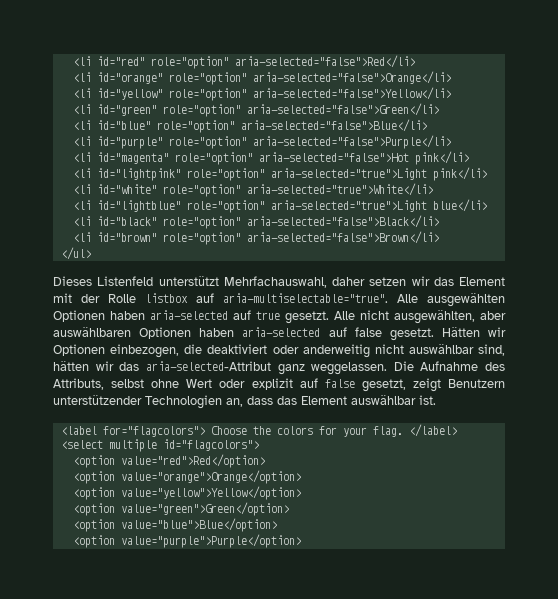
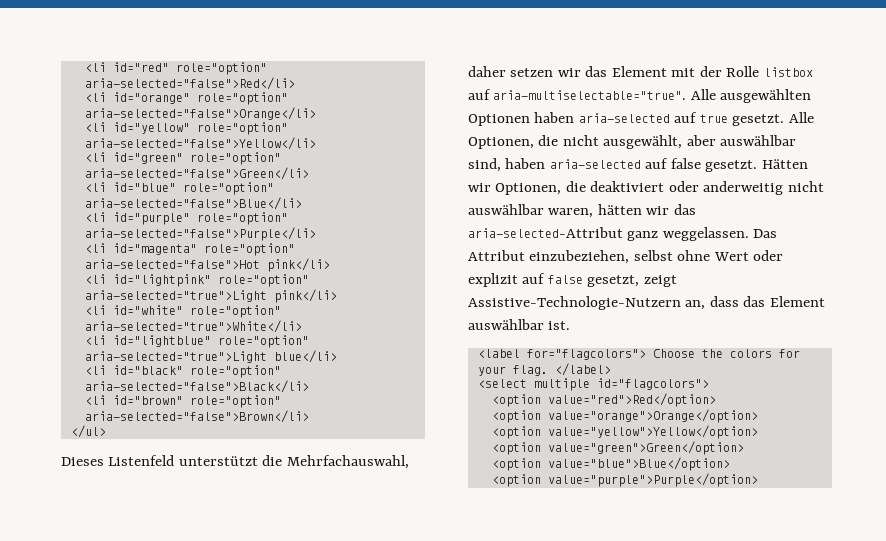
- Dieses Listenfeld unterstützt Mehrfachauswahl, daher setzen wir das Element mit der Rolle listbox auf aria-multiselectable="true".
+ Dieses Listenfeld unterstützt die Mehrfachauswahl, daher setzen wir das Element mit der Rolle listbox auf aria-multiselectable="true".
- Alle nicht ausgewählten, aber auswählbaren Optionen haben aria-selected auf false gesetzt.
+ Alle Optionen, die nicht ausgewählt, aber auswählbar sind, haben aria-selected auf false gesetzt.
- Hätten wir Optionen einbezogen, die deaktiviert oder anderweitig nicht auswählbar sind, hätten wir das aria-selected-Attribut ganz weggelassen.
+ Hätten wir Optionen, die deaktiviert oder anderweitig nicht auswählbar waren, hätten wir das aria-selected-Attribut ganz weggelassen.
- Die Aufnahme des Attributs, selbst ohne Wert oder explizit auf false gesetzt, zeigt Benutzern unterstützender Technologien an, dass das Element auswählbar ist.
+ Das Attribut einzubeziehen, selbst ohne Wert oder explizit auf false gesetzt, zeigt Assistive-Technologie-Nutzern an, dass das Element auswählbar ist.

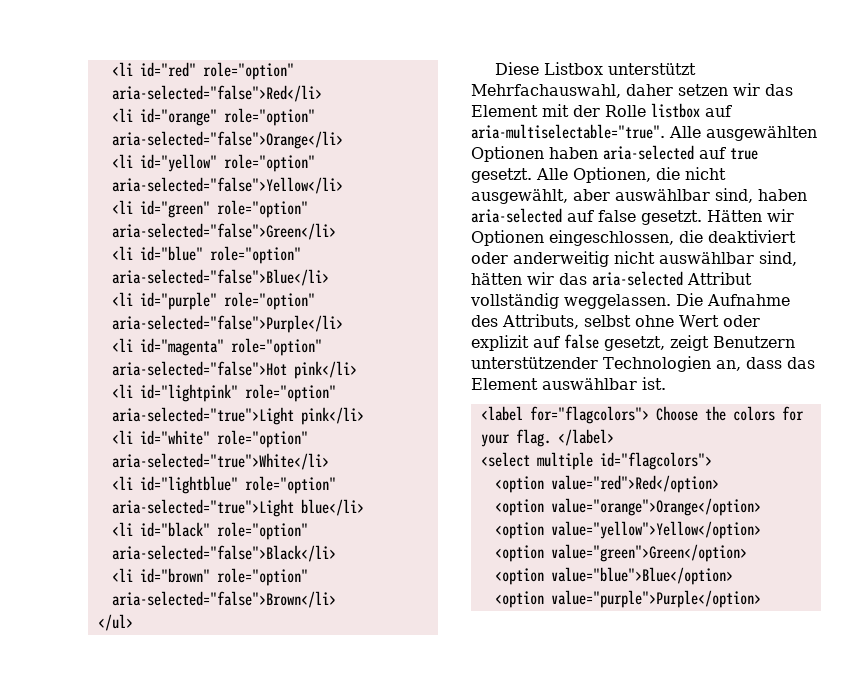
- Dieses Listenfeld unterstützt die Mehrfachauswahl, daher setzen wir das Element mit der Rolle listbox auf aria-multiselectable="true".
+ Diese Listbox unterstützt Mehrfachauswahl, daher setzen wir das Element mit der Rolle listbox auf aria-multiselectable="true".
- Hätten wir Optionen, die deaktiviert oder anderweitig nicht auswählbar waren, hätten wir das aria-selected-Attribut ganz weggelassen. Das Attribut einzubeziehen, selbst ohne Wert oder explizit auf false gesetzt, zeigt Assistive-Technologie-Nutzern an, dass das Element auswählbar ist.
+ Hätten wir Optionen eingeschlossen, die deaktiviert oder anderweitig nicht auswählbar sind, hätten wir das aria-selected Attribut vollständig weggelassen. Die Aufnahme des Attributs, selbst ohne Wert oder explizit auf false gesetzt, zeigt Benutzern unterstützender Technologien an, dass das Element auswählbar ist.

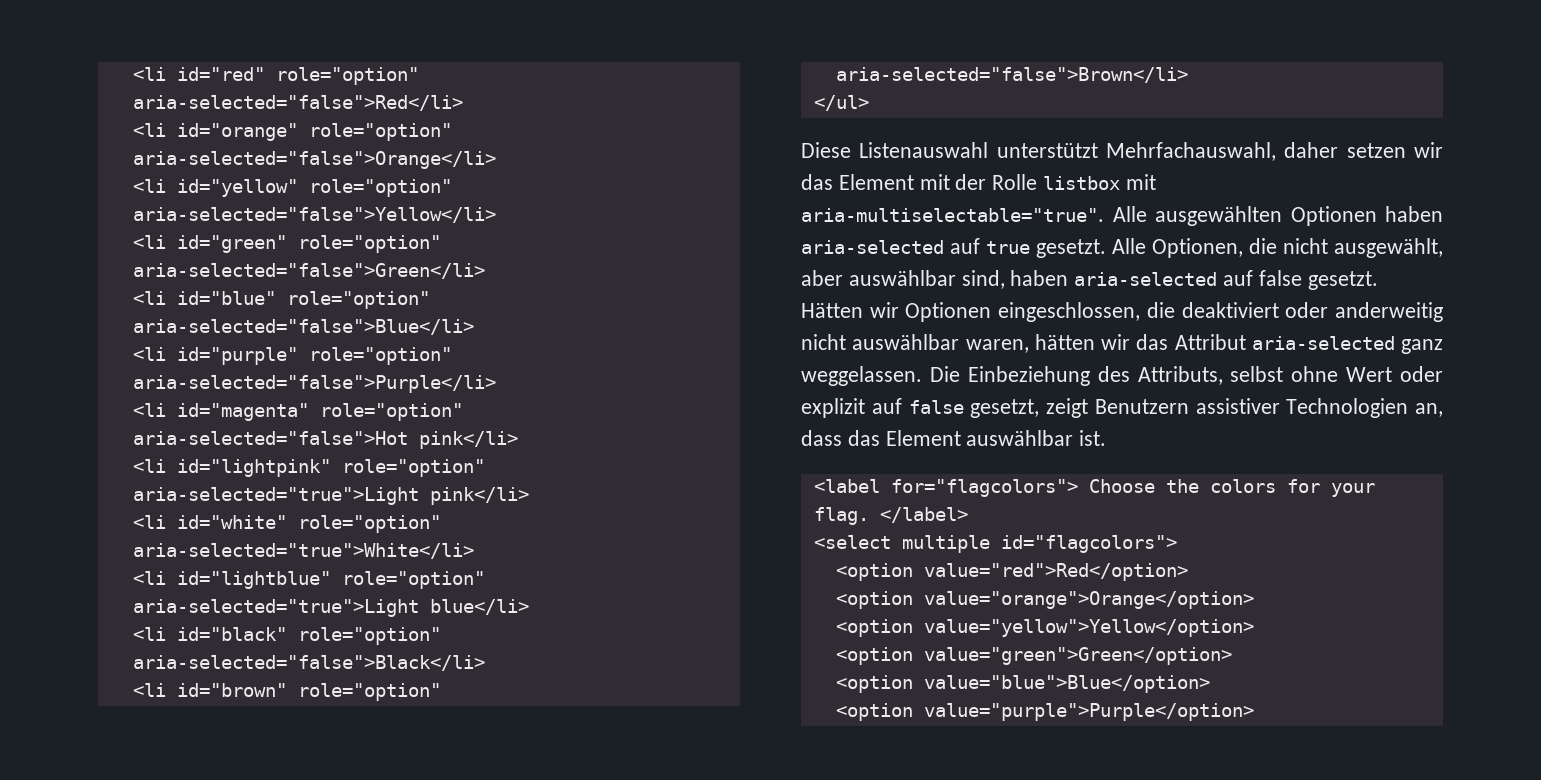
- Diese Listbox unterstützt Mehrfachauswahl, daher setzen wir das Element mit der Rolle listbox auf aria-multiselectable="true".
+ Diese Listenauswahl unterstützt Mehrfachauswahl, daher setzen wir das Element mit der Rolle listbox mit aria-multiselectable="true".
- Hätten wir Optionen eingeschlossen, die deaktiviert oder anderweitig nicht auswählbar sind, hätten wir das aria-selected Attribut vollständig weggelassen.
+ Hätten wir Optionen eingeschlossen, die deaktiviert oder anderweitig nicht auswählbar waren, hätten wir das Attribut aria-selected ganz weggelassen.
- Die Aufnahme des Attributs, selbst ohne Wert oder explizit auf false gesetzt, zeigt Benutzern unterstützender Technologien an, dass das Element auswählbar ist.
+ Die Einbeziehung des Attributs, selbst ohne Wert oder explizit auf false gesetzt, zeigt Benutzern assistiver Technologien an, dass das Element auswählbar ist.

